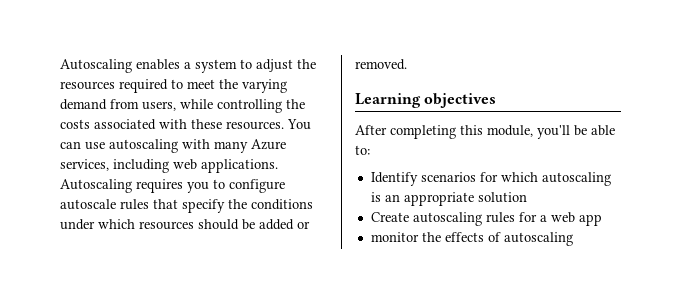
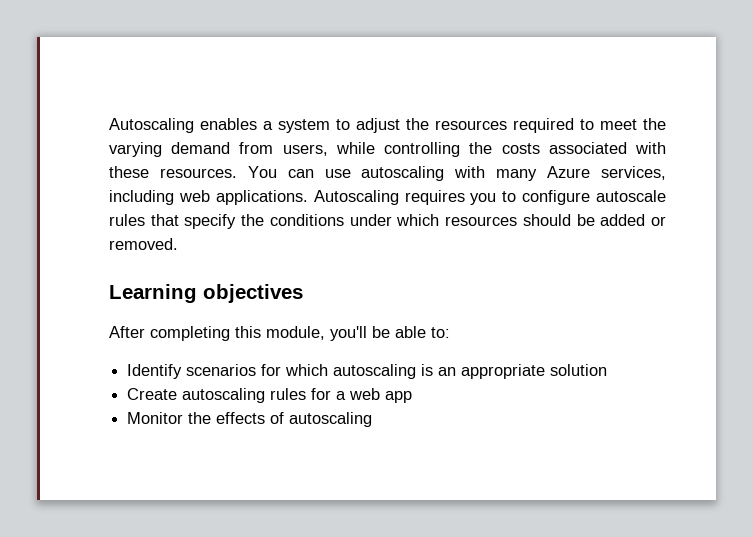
- monitor the effects of autoscaling
+ Monitor the effects of autoscaling

